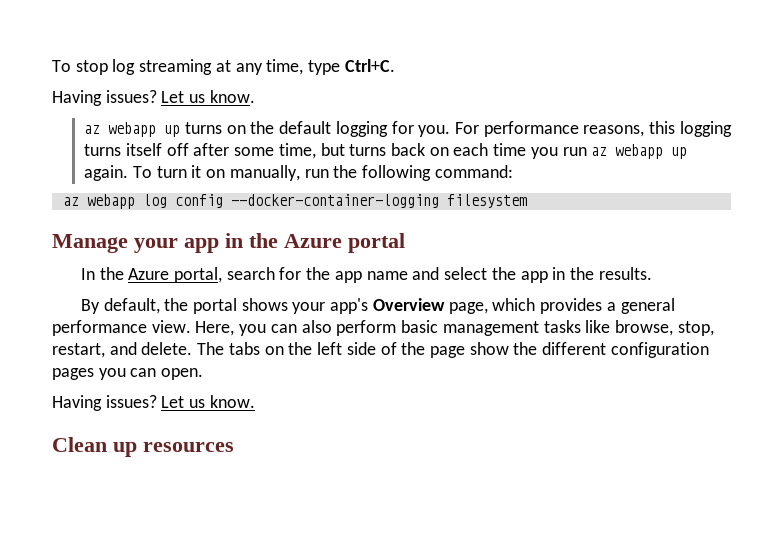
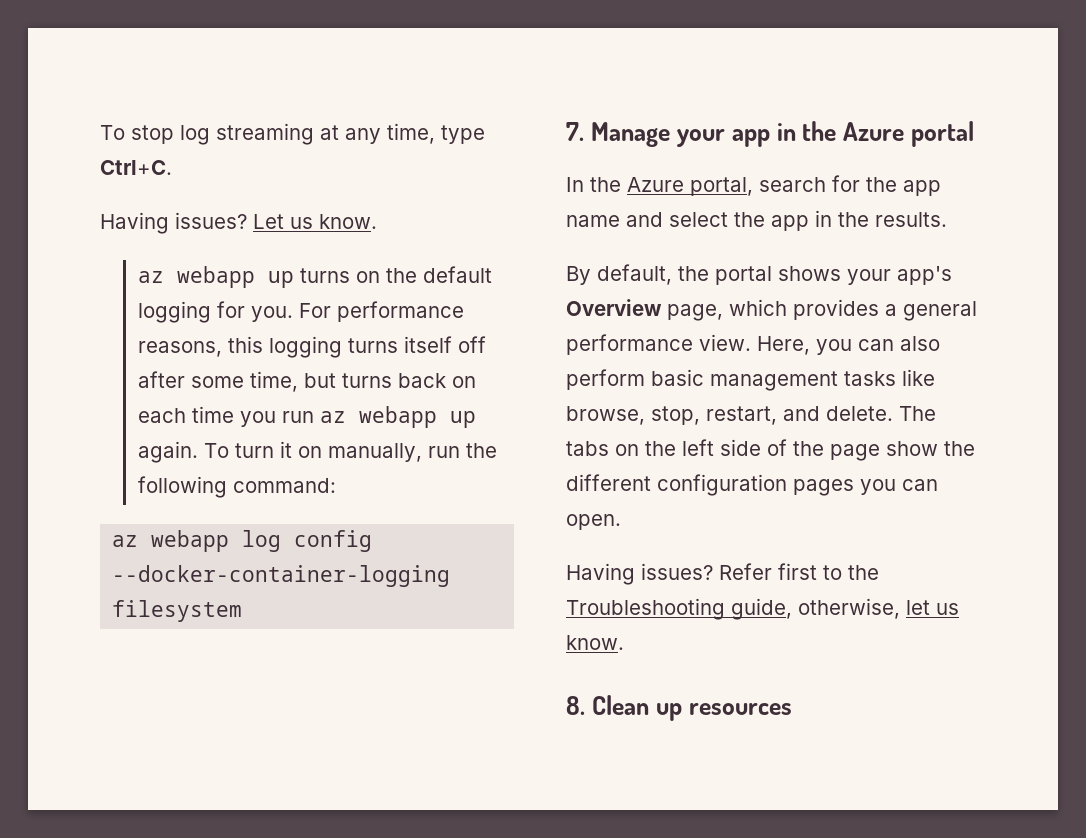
- Manage your app in the Azure portal
+ 7. Manage your app in the Azure portal
  The tabs on the left side of the page show the different configuration pages you can open.
- Having issues? Let us know.
- Clean up resources
+ Having issues? Refer first to the Troubleshooting guide, otherwise, let us know.
+ 8. Clean up resources

